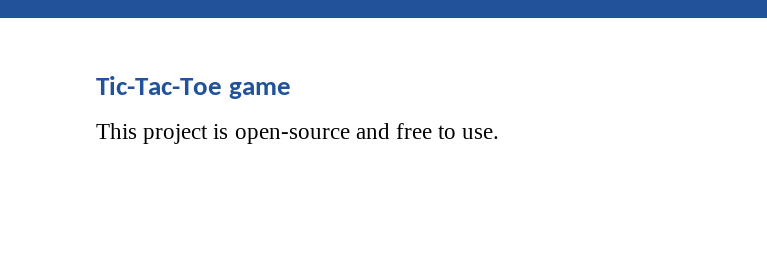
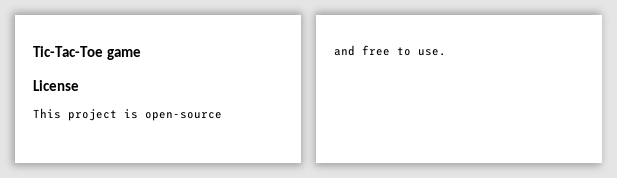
+ License

